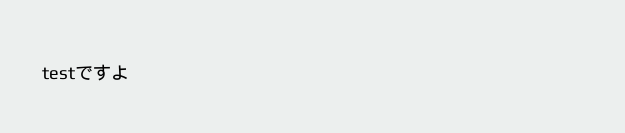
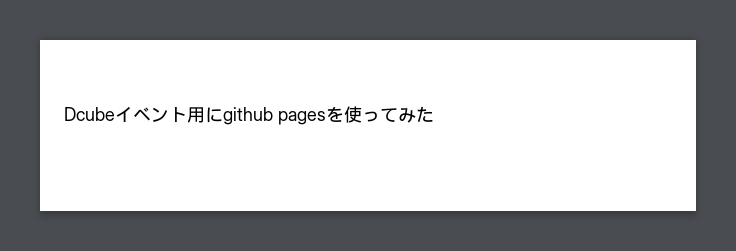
- testですよ
+ Dcubeイベント用にgithub pagesを使ってみた

